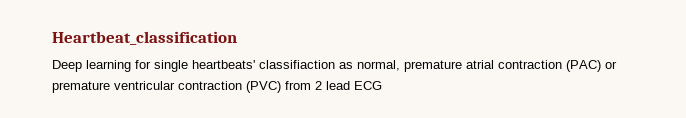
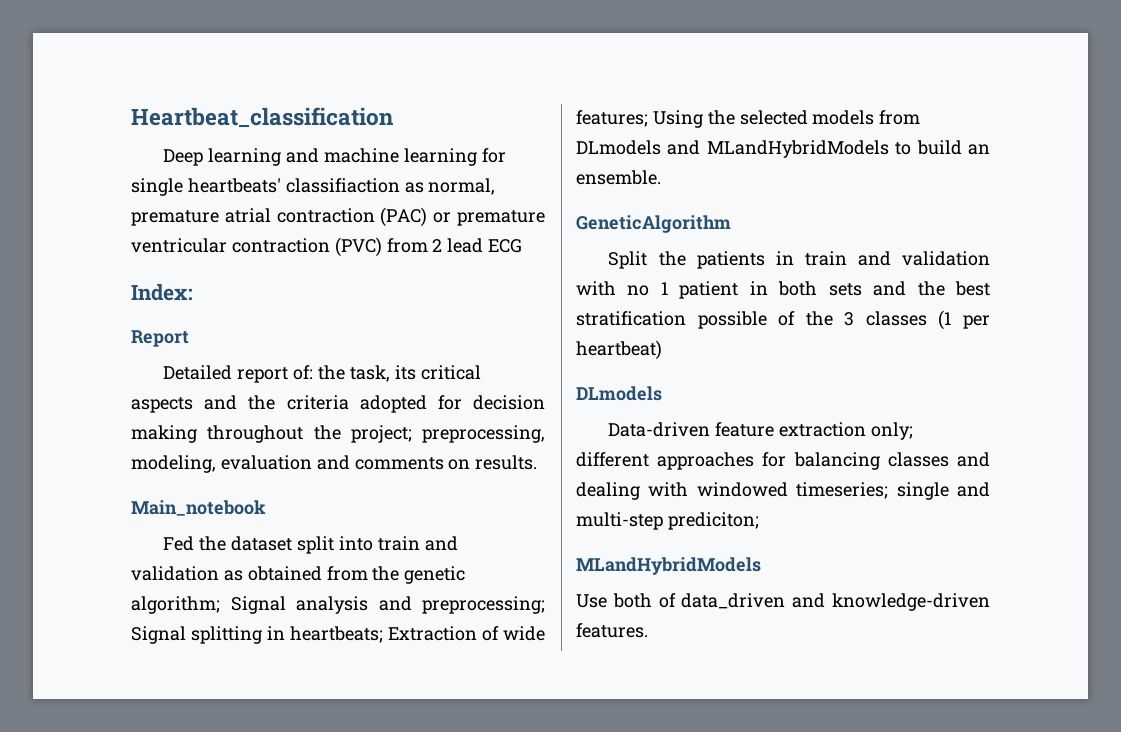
- Deep learning for single heartbeats' classifiaction as normal, premature atrial contraction (PAC) or premature ventricular contraction (PVC) from 2 lead ECG
+ Deep learning and machine learning for single heartbeats' classifiaction as normal, premature atrial contraction (PAC) or premature ventricular contraction (PVC) from 2 lead ECG
+ Index:
+ Report
+ Detailed report of: the task, its critical aspects and the criteria adopted for decision making throughout the project; preprocessing, modeling, evaluation and comments on results.
+ Main_notebook
+ Fed the dataset split into train and validation as obtained from the genetic algorithm; Signal analysis and preprocessing; Signal splitting in heartbeats; Extraction of wide features; Using the selected models from DLmodels and MLandHybridModels to build an ensemble.
+ GeneticAlgorithm
+ Split the patients in train and validation with no 1 patient in both sets and the best stratification possible of the 3 classes (1 per heartbeat)
+ DLmodels
+ Data-driven feature extraction only; different approaches for balancing classes and dealing with windowed timeseries; single and multi-step prediciton;
+ MLandHybridModels
+ Use both of data_driven and knowledge-driven features.

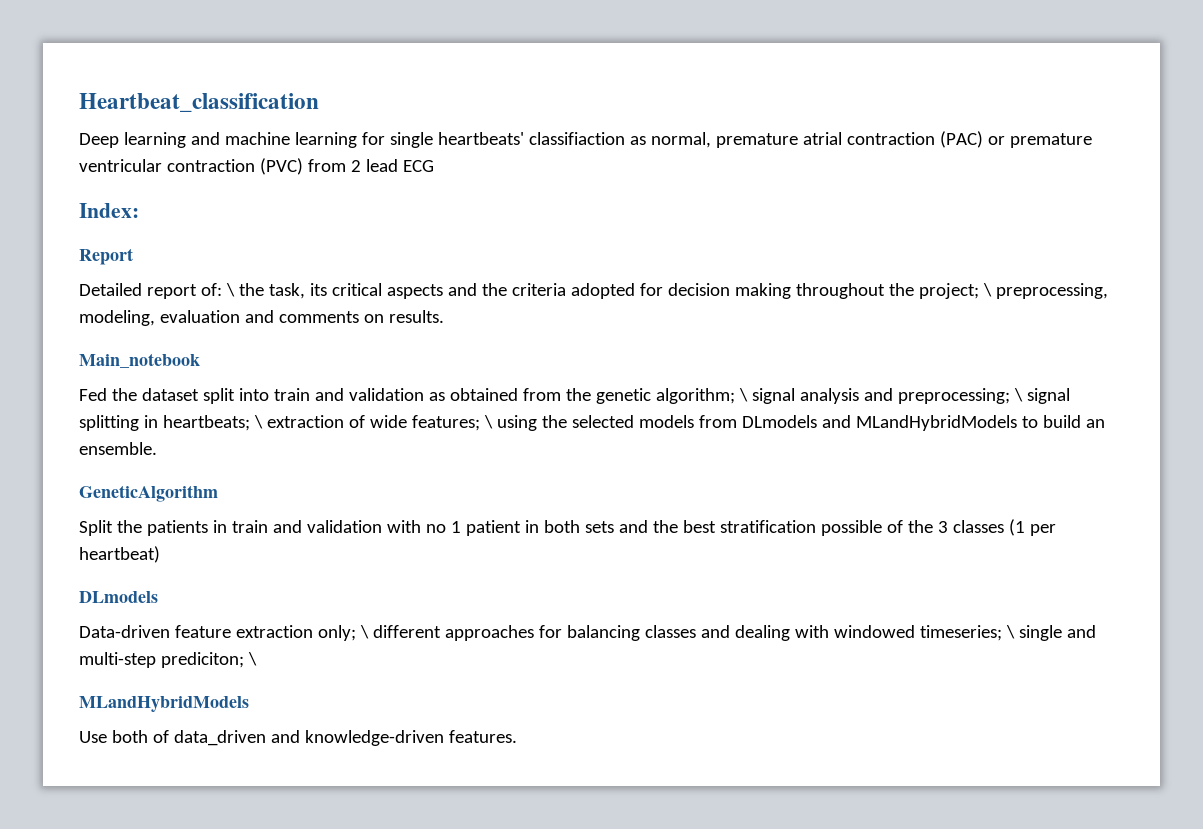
- Detailed report of: the task, its critical aspects and the criteria adopted for decision making throughout the project; preprocessing, modeling, evaluation and comments on results.
+ Detailed report of: \ the task, its critical aspects and the criteria adopted for decision making throughout the project; \ preprocessing, modeling, evaluation and comments on results.
- Fed the dataset split into train and validation as obtained from the genetic algorithm; Signal analysis and preprocessing; Signal splitting in heartbeats; Extraction of wide features; Using the selected models from DLmodels and MLandHybridModels to build an ensemble.
+ Fed the dataset split into train and validation as obtained from the genetic algorithm; \ signal analysis and preprocessing; \ signal splitting in heartbeats; \ extraction of wide features; \ using the selected models from DLmodels and MLandHybridModels to build an ensemble.
- Data-driven feature extraction only; different approaches for balancing classes and dealing with windowed timeseries; single and multi-step prediciton;
+ Data-driven feature extraction only; \ different approaches for balancing classes and dealing with windowed timeseries; \ single and multi-step prediciton; \

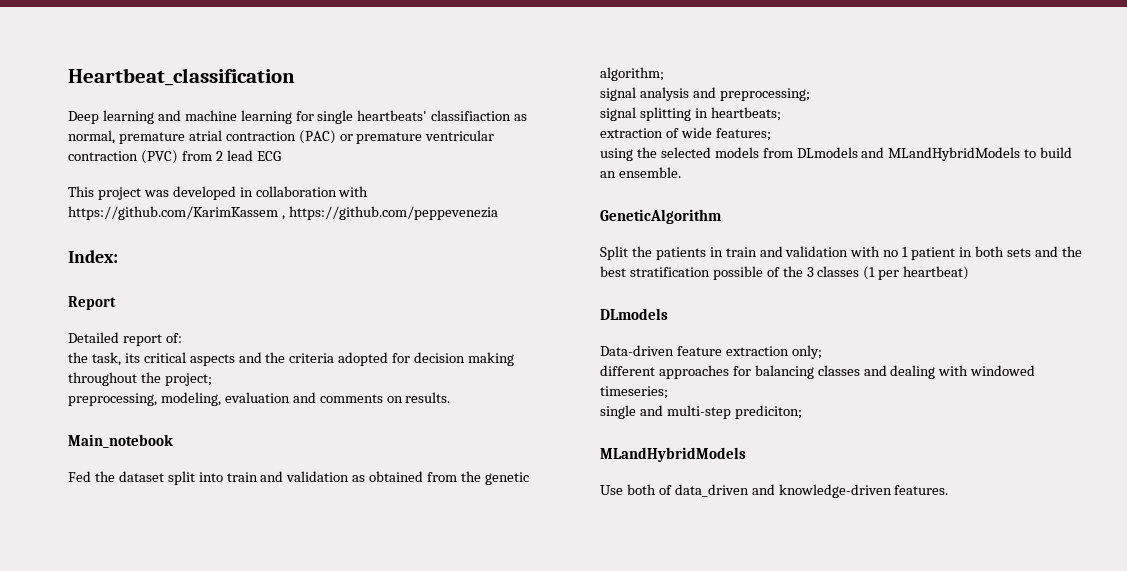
+ This project was developed in collaboration with https://github.com/KarimKassem , https://github.com/peppevenezia
- Detailed report of: \ the task, its critical aspects and the criteria adopted for decision making throughout the project; \ preprocessing, modeling, evaluation and comments on results.
+ Detailed report of:
+ the task, its critical aspects and the criteria adopted for decision making throughout the project;
+ preprocessing, modeling, evaluation and comments on results.
- Fed the dataset split into train and validation as obtained from the genetic algorithm; \ signal analysis and preprocessing; \ signal splitting in heartbeats; \ extraction of wide features; \ using the selected models from DLmodels and MLandHybridModels to build an ensemble.
+ Fed the dataset split into train and validation as obtained from the genetic algorithm;
+ signal analysis and preprocessing;
+ signal splitting in heartbeats;
+ extraction of wide features;
+ using the selected models from DLmodels and MLandHybridModels to build an ensemble.
- Data-driven feature extraction only; \ different approaches for balancing classes and dealing with windowed timeseries; \ single and multi-step prediciton; \
+ Data-driven feature extraction only;
+ different approaches for balancing classes and dealing with windowed timeseries;
+ single and multi-step prediciton;

